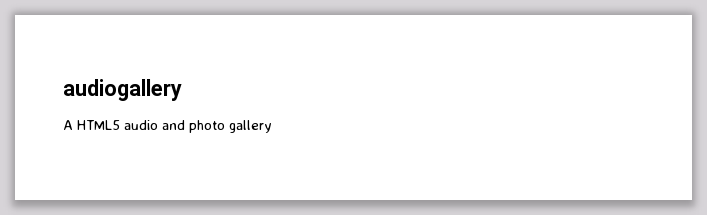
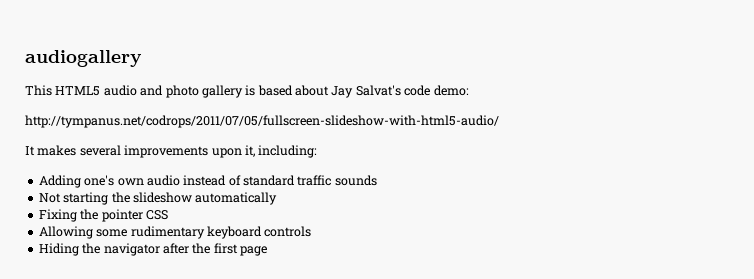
- A HTML5 audio and photo gallery
+ This HTML5 audio and photo gallery is based about Jay Salvat's code demo:
+ http://tympanus.net/codrops/2011/07/05/fullscreen-slideshow-with-html5-audio/
+ It makes several improvements upon it, including:
+ Adding one's own audio instead of standard traffic sounds
+ Not starting the slideshow automatically
+ Fixing the pointer CSS
+ Allowing some rudimentary keyboard controls
+ Hiding the navigator after the first page

